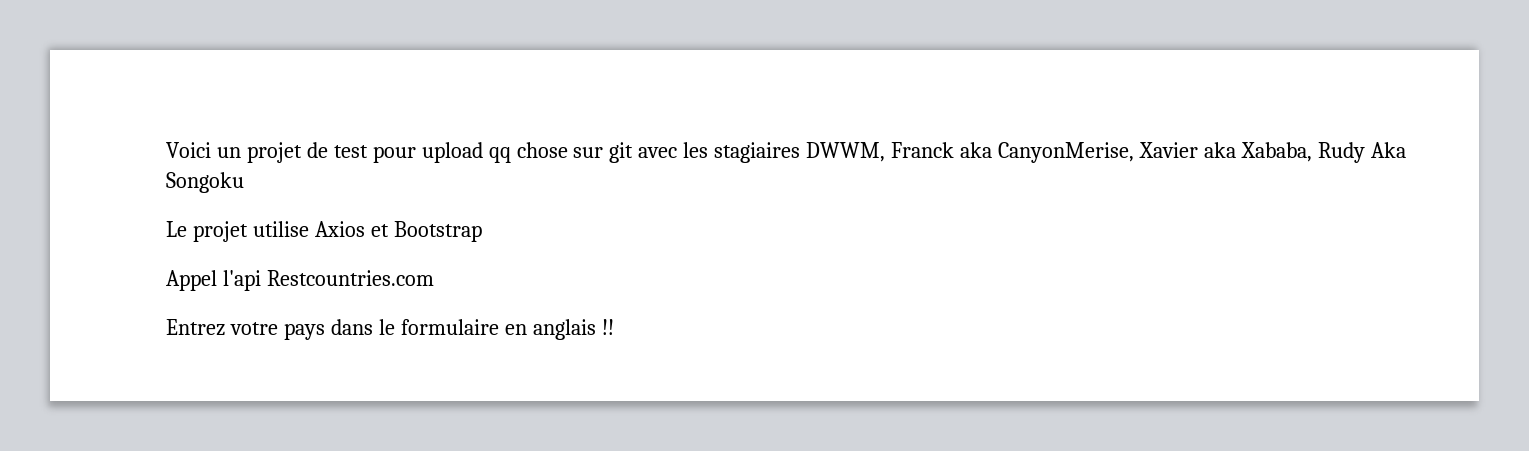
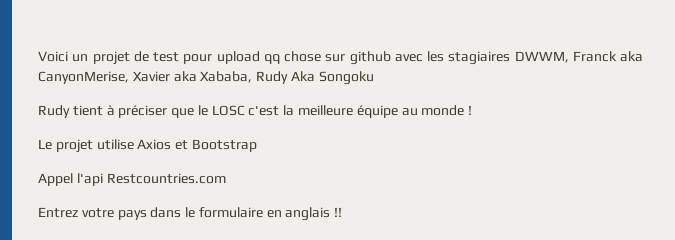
- Voici un projet de test pour upload qq chose sur git avec les stagiaires DWWM, Franck aka CanyonMerise, Xavier aka Xababa, Rudy Aka Songoku
+ Voici un projet de test pour upload qq chose sur github avec les stagiaires DWWM, Franck aka CanyonMerise, Xavier aka Xababa, Rudy Aka Songoku
+ Rudy tient à préciser que le LOSC c'est la meilleure équipe au monde !

